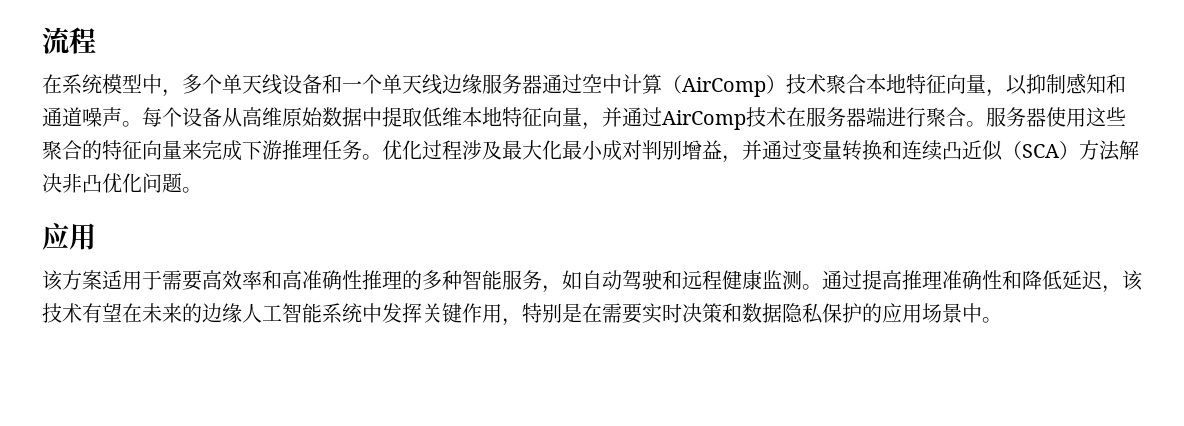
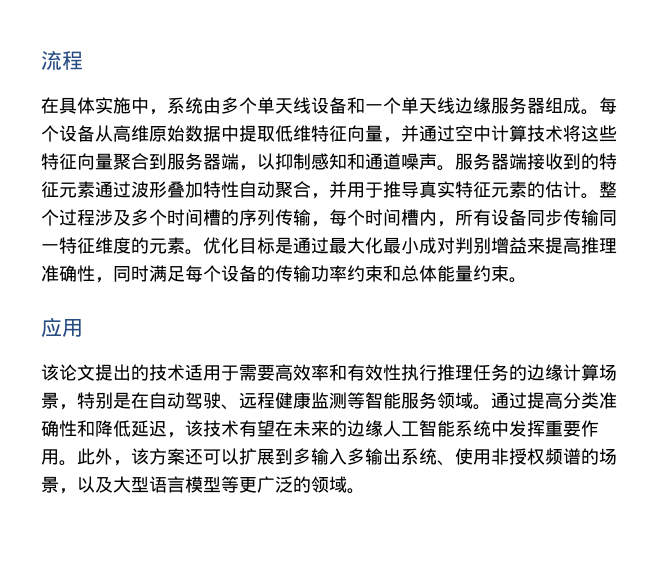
- 在系统模型中，多个单天线设备和一个单天线边缘服务器通过空中计算（AirComp）技术聚合本地特征向量，以抑制感知和通道噪声。
+ 在具体实施中，系统由多个单天线设备和一个单天线边缘服务器组成。
- 每个设备从高维原始数据中提取低维本地特征向量，并通过AirComp技术在服务器端进行聚合。服务器使用这些聚合的特征向量来完成下游推理任务。优化过程涉及最大化最小成对判别增益，并通过变量转换和连续凸近似（SCA）方法解决非凸优化问题。
+ 每个设备从高维原始数据中提取低维特征向量，并通过空中计算技术将这些特征向量聚合到服务器端，以抑制感知和通道噪声。服务器端接收到的特征元素通过波形叠加特性自动聚合，并用于推导真实特征元素的估计。整个过程涉及多个时间槽的序列传输，每个时间槽内，所有设备同步传输同一特征维度的元素。优化目标是通过最大化最小成对判别增益来提高推理准确性，同时满足每个设备的传输功率约束和总体能量约束。
- 该方案适用于需要高效率和高准确性推理的多种智能服务，如自动驾驶和远程健康监测。
+ 该论文提出的技术适用于需要高效率和有效性执行推理任务的边缘计算场景，特别是在自动驾驶、远程健康监测等智能服务领域。
- 通过提高推理准确性和降低延迟，该技术有望在未来的边缘人工智能系统中发挥关键作用，特别是在需要实时决策和数据隐私保护的应用场景中。
+ 通过提高分类准确性和降低延迟，该技术有望在未来的边缘人工智能系统中发挥重要作用。此外，该方案还可以扩展到多输入多输出系统、使用非授权频谱的场景，以及大型语言模型等更广泛的领域。

